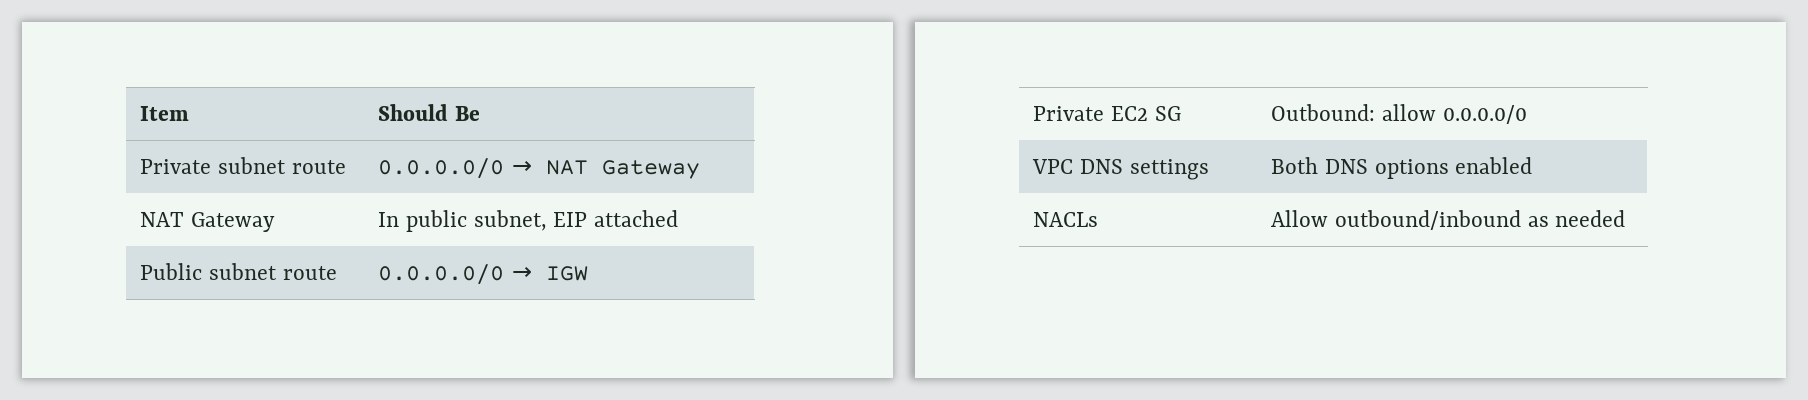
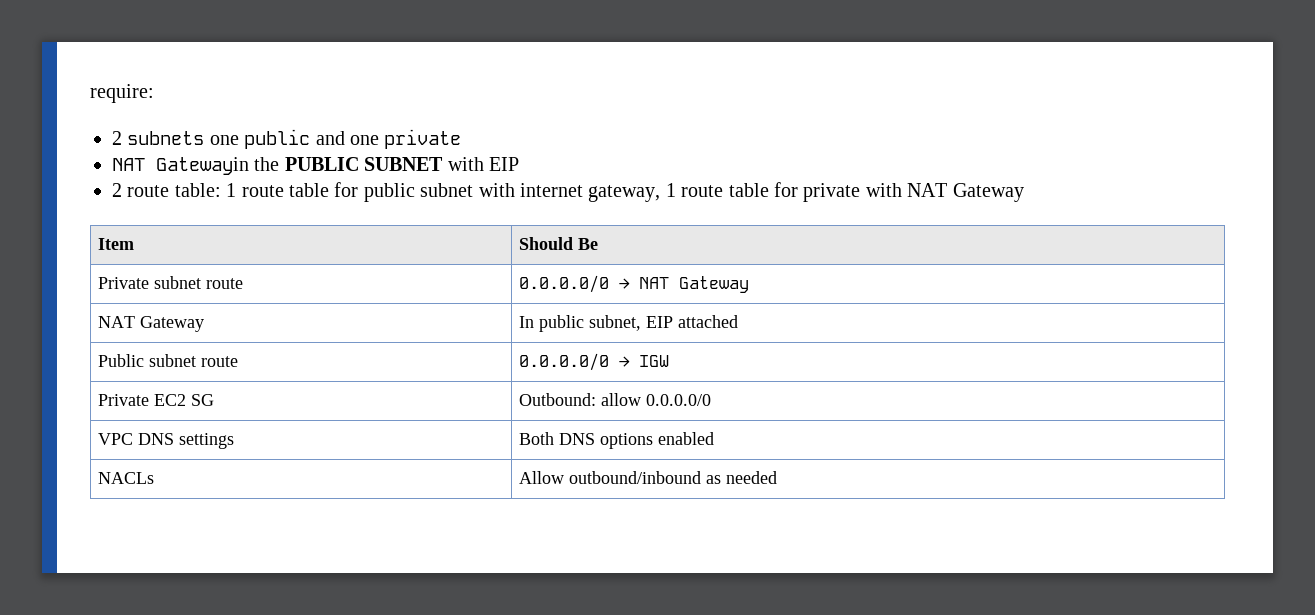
+ require:
+ 2 subnets one public and one private
+ NAT Gatewayin the PUBLIC SUBNET with EIP
+ 2 route table: 1 route table for public subnet with internet gateway, 1 route table for private with NAT Gateway

